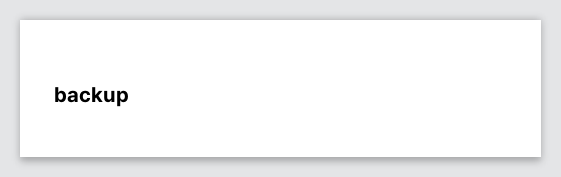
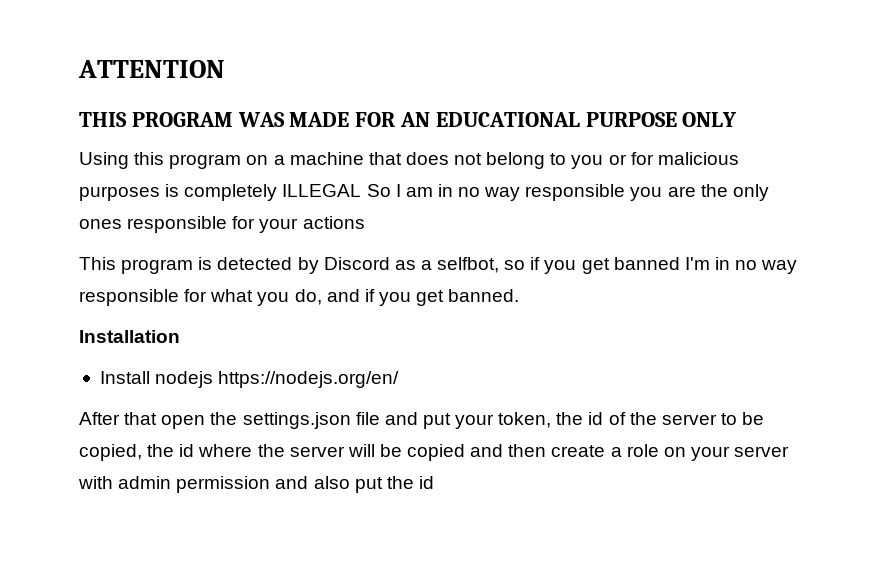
- backup
+ ATTENTION
+ THIS PROGRAM WAS MADE FOR AN EDUCATIONAL PURPOSE ONLY
+ Using this program on a machine that does not belong to you or for malicious purposes is completely ILLEGAL So I am in no way responsible you are the only ones responsible for your actions
+ This program is detected by Discord as a selfbot, so if you get banned I'm in no way responsible for what you do, and if you get banned.
+ Installation
+ Install nodejs https://nodejs.org/en/
+ After that open the settings.json file and put your token, the id of the server to be copied, the id where the server will be copied and then create a role on your server with admin permission and also put the id

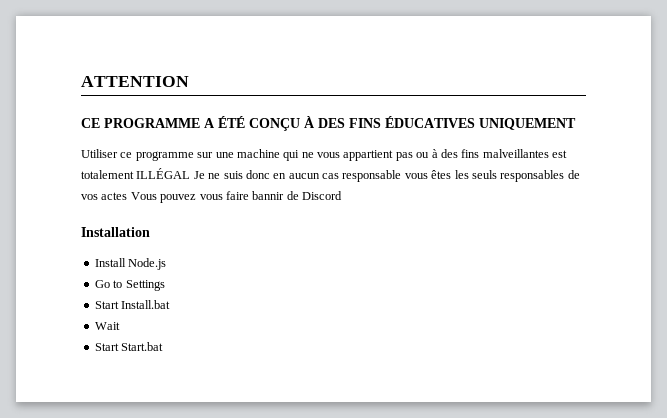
- THIS PROGRAM WAS MADE FOR AN EDUCATIONAL PURPOSE ONLY
- Using this program on a machine that does not belong to you or for malicious purposes is completely ILLEGAL So I am in no way responsible you are the only ones responsible for your actions
- This program is detected by Discord as a selfbot, so if you get banned I'm in no way responsible for what you do, and if you get banned.
+ CE PROGRAMME A ÉTÉ CONÇU À DES FINS ÉDUCATIVES UNIQUEMENT
+ Utiliser ce programme sur une machine qui ne vous appartient pas ou à des fins malveillantes est totalement ILLÉGAL Je ne suis donc en aucun cas responsable vous êtes les seuls responsables de vos actes Vous pouvez vous faire bannir de Discord
  Installation
- Install nodejs https://nodejs.org/en/
- After that open the settings.json file and put your token, the id of the server to be copied, the id where the server will be copied and then create a role on your server with admin permission and also put the id
+ Install Node.js
+ Go to Settings
+ Start Install.bat
+ Wait
+ Start Start.bat

